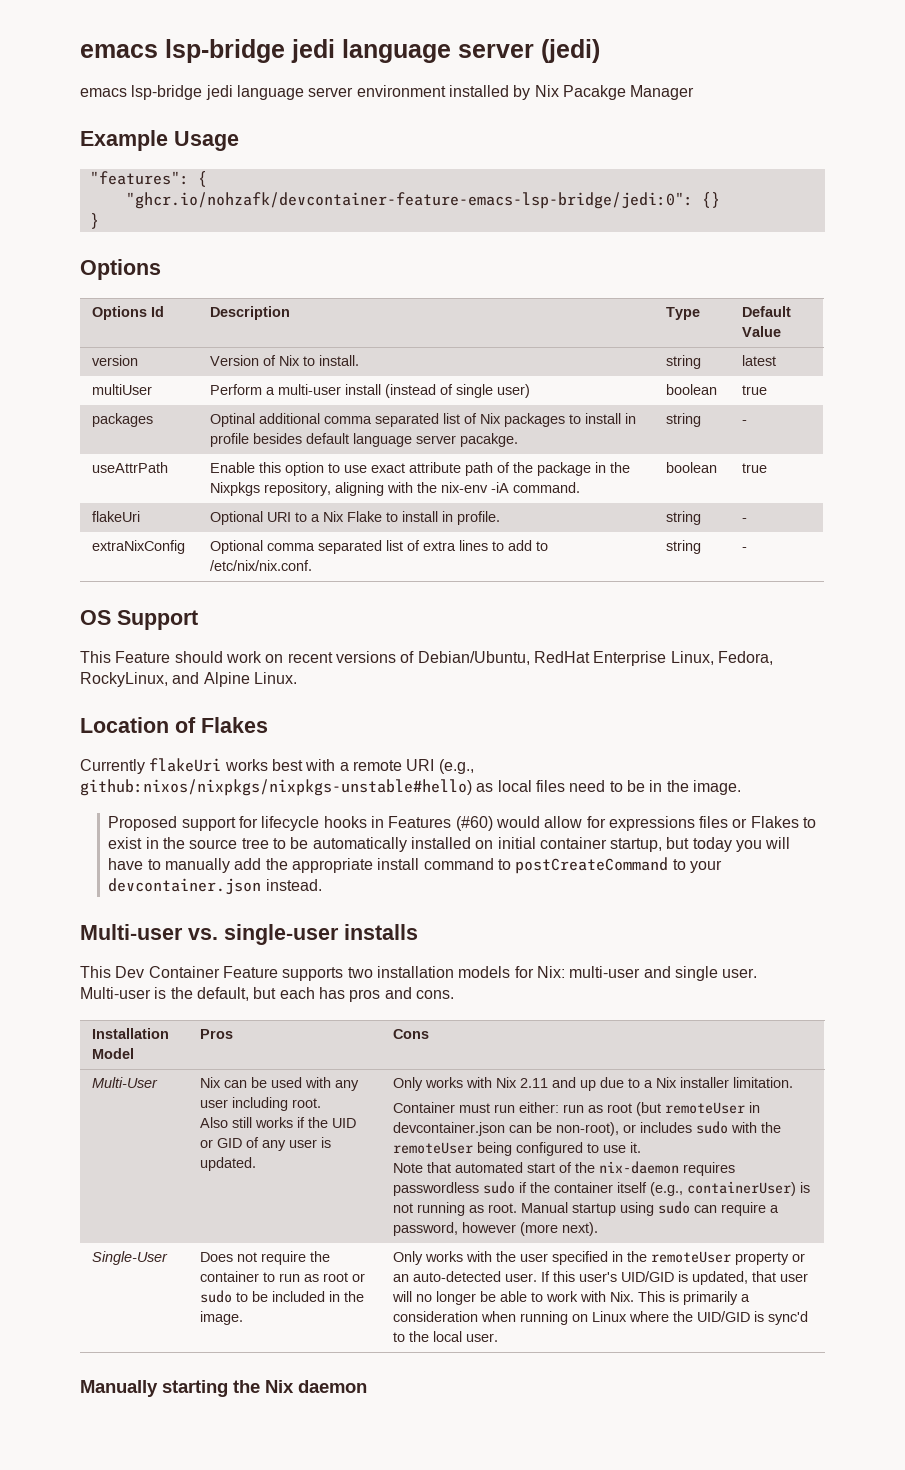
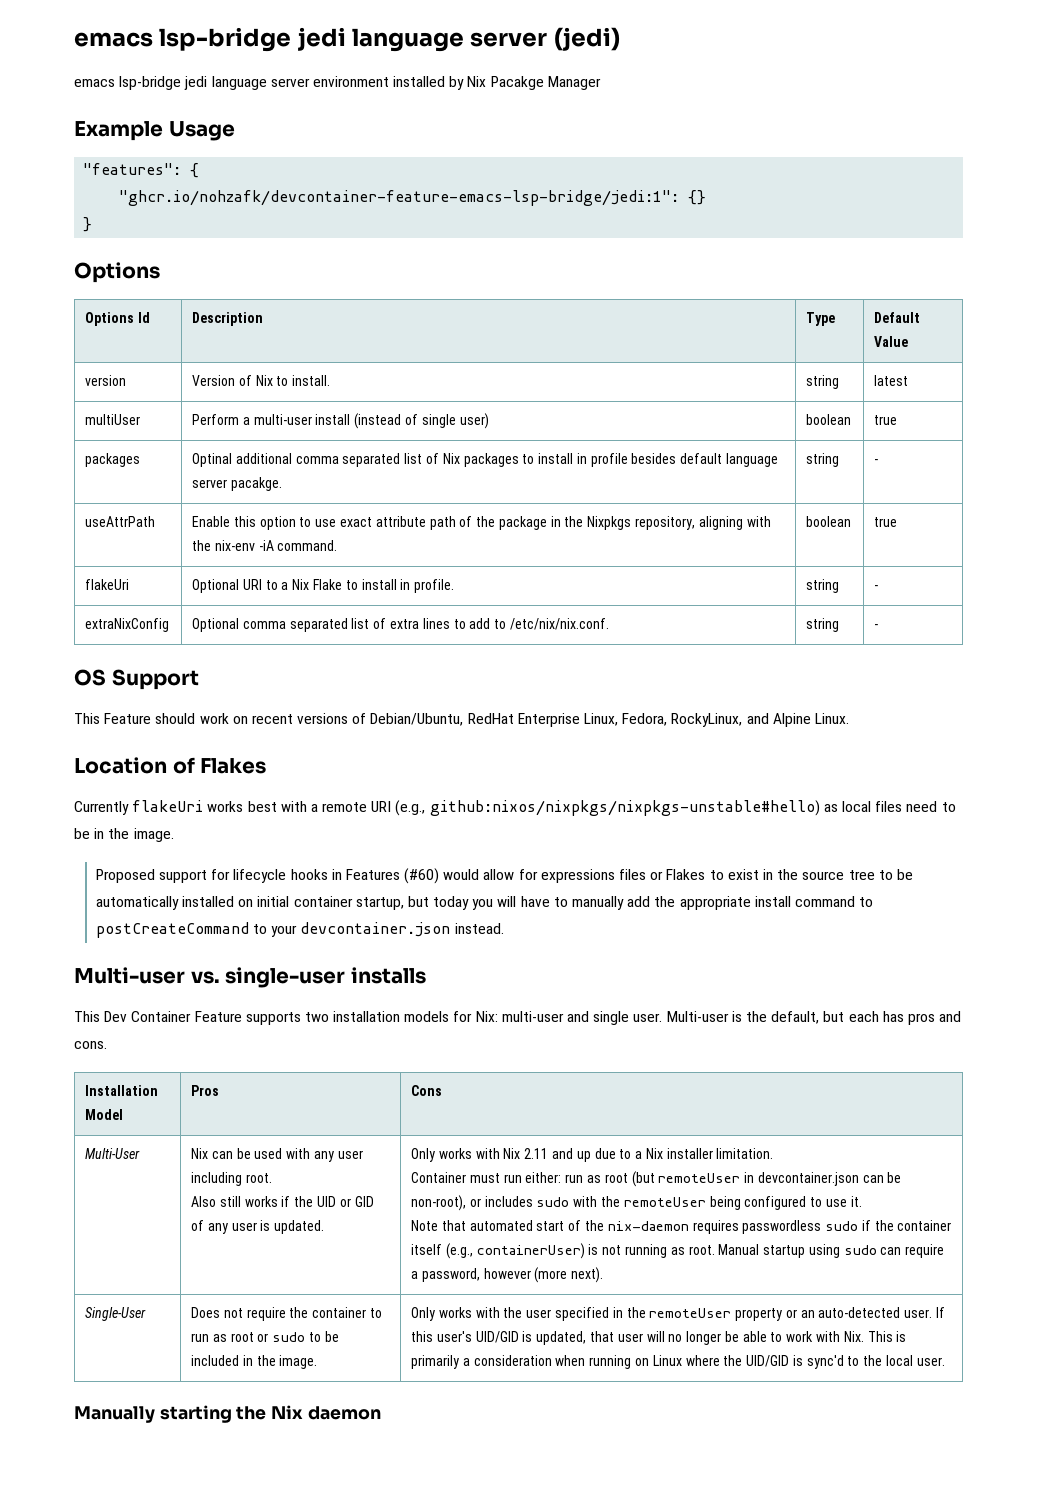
- "ghcr.io/nohzafk/devcontainer-feature-emacs-lsp-bridge/jedi:0": {}
+ "ghcr.io/nohzafk/devcontainer-feature-emacs-lsp-bridge/jedi:1": {}

